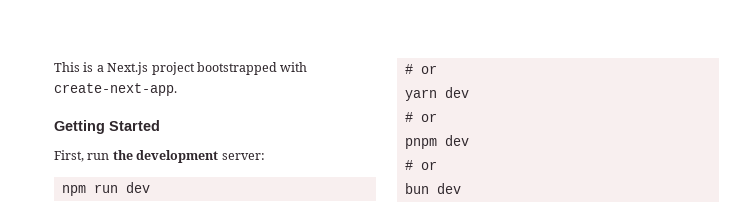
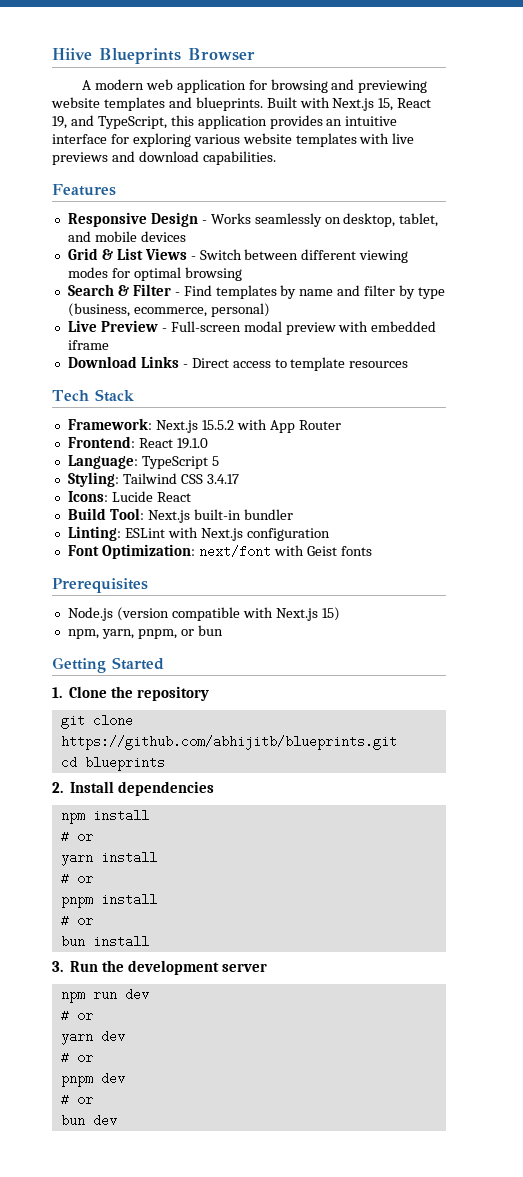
- This is a Next.js project bootstrapped with create-next-app.
+ Hiive Blueprints Browser
+ A modern web application for browsing and previewing website templates and blueprints. Built with Next.js 15, React 19, and TypeScript, this application provides an intuitive interface for exploring various website templates with live previews and download capabilities.
+ Features
+ Responsive Design - Works seamlessly on desktop, tablet, and mobile devices
+ Grid & List Views - Switch between different viewing modes for optimal browsing
+ Search & Filter - Find templates by name and filter by type (business, ecommerce, personal)
+ Live Preview - Full-screen modal preview with embedded iframe
+ Download Links - Direct access to template resources
+ Tech Stack
+ Framework: Next.js 15.5.2 with App Router
+ Frontend: React 19.1.0
+ Language: TypeScript 5
+ Styling: Tailwind CSS 3.4.17
+ Icons: Lucide React
+ Build Tool: Next.js built-in bundler
+ Linting: ESLint with Next.js configuration
+ Font Optimization: next/font with Geist fonts
+ Prerequisites
+ Node.js (version compatible with Next.js 15)
+ npm, yarn, pnpm, or bun
  Getting Started
- First, run the development server:
+ 1. Clone the repository
+ git clone https://github.com/abhijitb/blueprints.git
+ cd blueprints
+ 2. Install dependencies
+ npm install
+ # or
+ yarn install
+ # or
+ pnpm install
+ # or
+ bun install
+ 3. Run the development server

